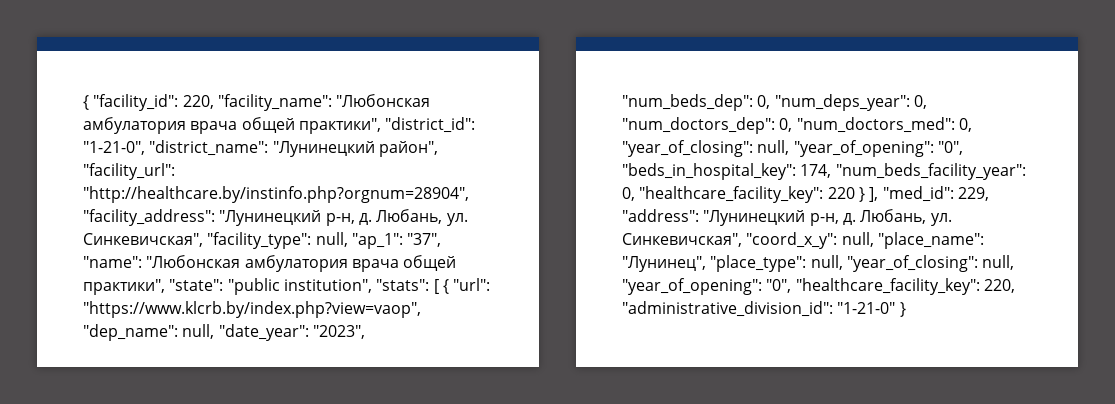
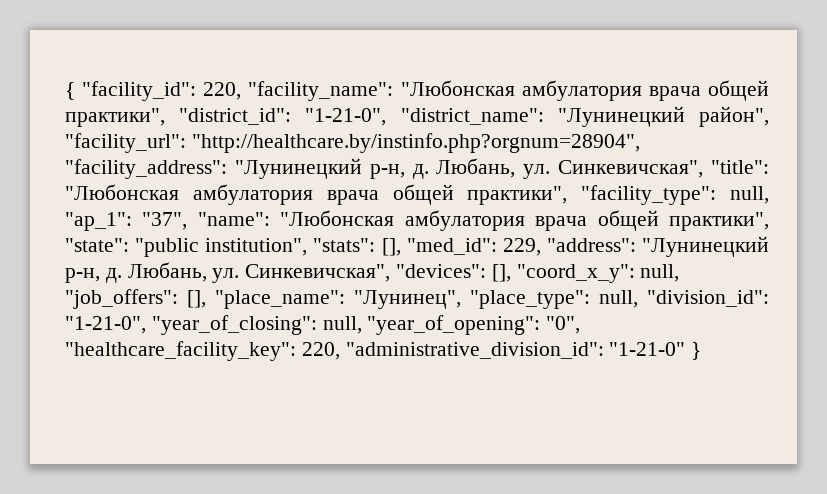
- Любань, ул. Синкевичская", "facility_type": null, "ap_1": "37", "name": "Любонская амбулатория врача общей практики", "state": "public institution", "stats": [ { "url": "https://www.klcrb.by/index.php?view=vaop", "dep_name": null, "date_year": "2023", "num_beds_dep": 0, "num_deps_year": 0, "num_doctors_dep": 0, "num_doctors_med": 0, "year_of_closing": null, "year_of_opening": "0", "beds_in_hospital_key": 174, "num_beds_facility_year": 0, "healthcare_facility_key": 220 } ], "med_id": 229, "address": "Лунинецкий р-н, д.
+ Любань, ул. Синкевичская", "title": "Любонская амбулатория врача общей практики", "facility_type": null, "ap_1": "37", "name": "Любонская амбулатория врача общей практики", "state": "public institution", "stats": [], "med_id": 229, "address": "Лунинецкий р-н, д.
- Любань, ул. Синкевичская", "coord_x_y": null, "place_name": "Лунинец", "place_type": null, "year_of_closing": null, "year_of_opening": "0", "healthcare_facility_key": 220, "administrative_division_id": "1-21-0" }
+ Любань, ул. Синкевичская", "devices": [], "coord_x_y": null, "job_offers": [], "place_name": "Лунинец", "place_type": null, "division_id": "1-21-0", "year_of_closing": null, "year_of_opening": "0", "healthcare_facility_key": 220, "administrative_division_id": "1-21-0" }

